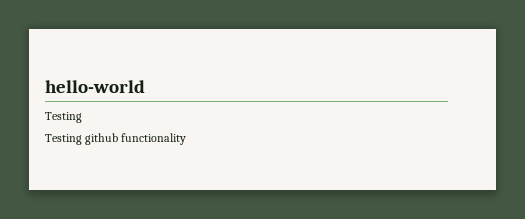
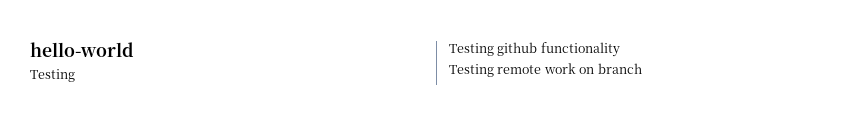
+ Testing remote work on branch

